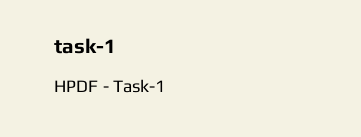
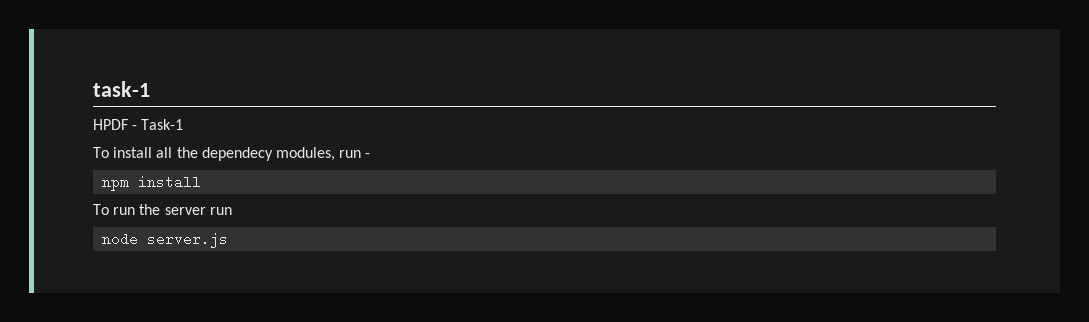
+ To install all the dependecy modules, run -
+ npm install
+ To run the server run
+ node server.js

